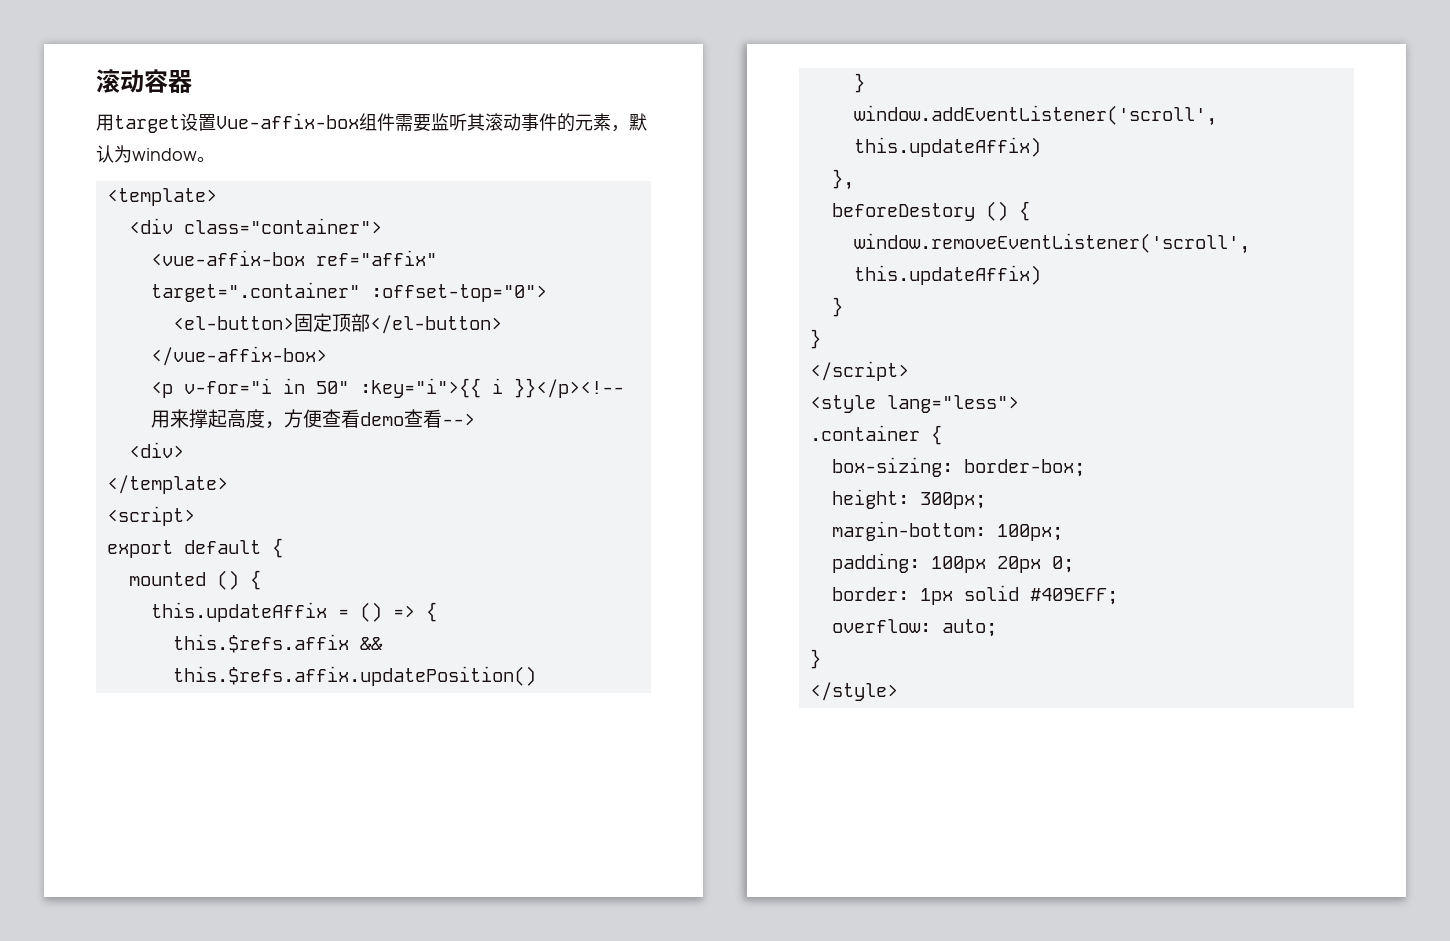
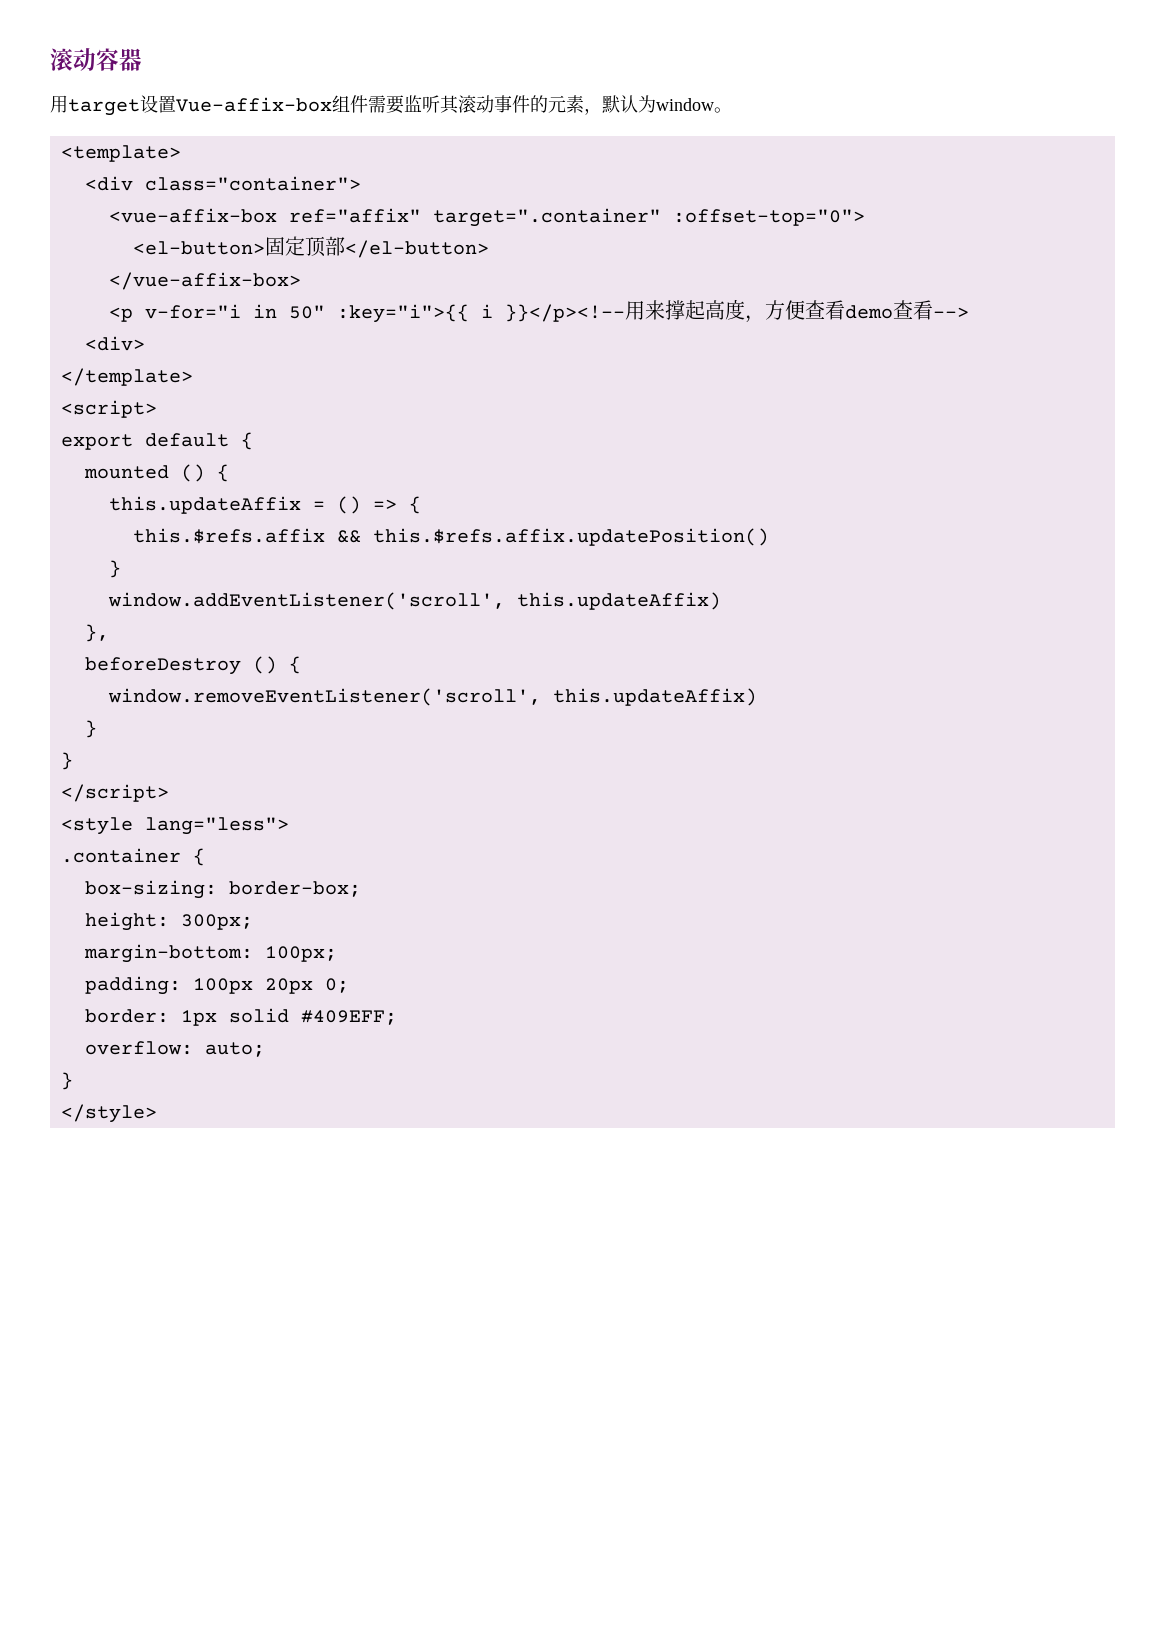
- beforeDestory () {
+ beforeDestroy () {

